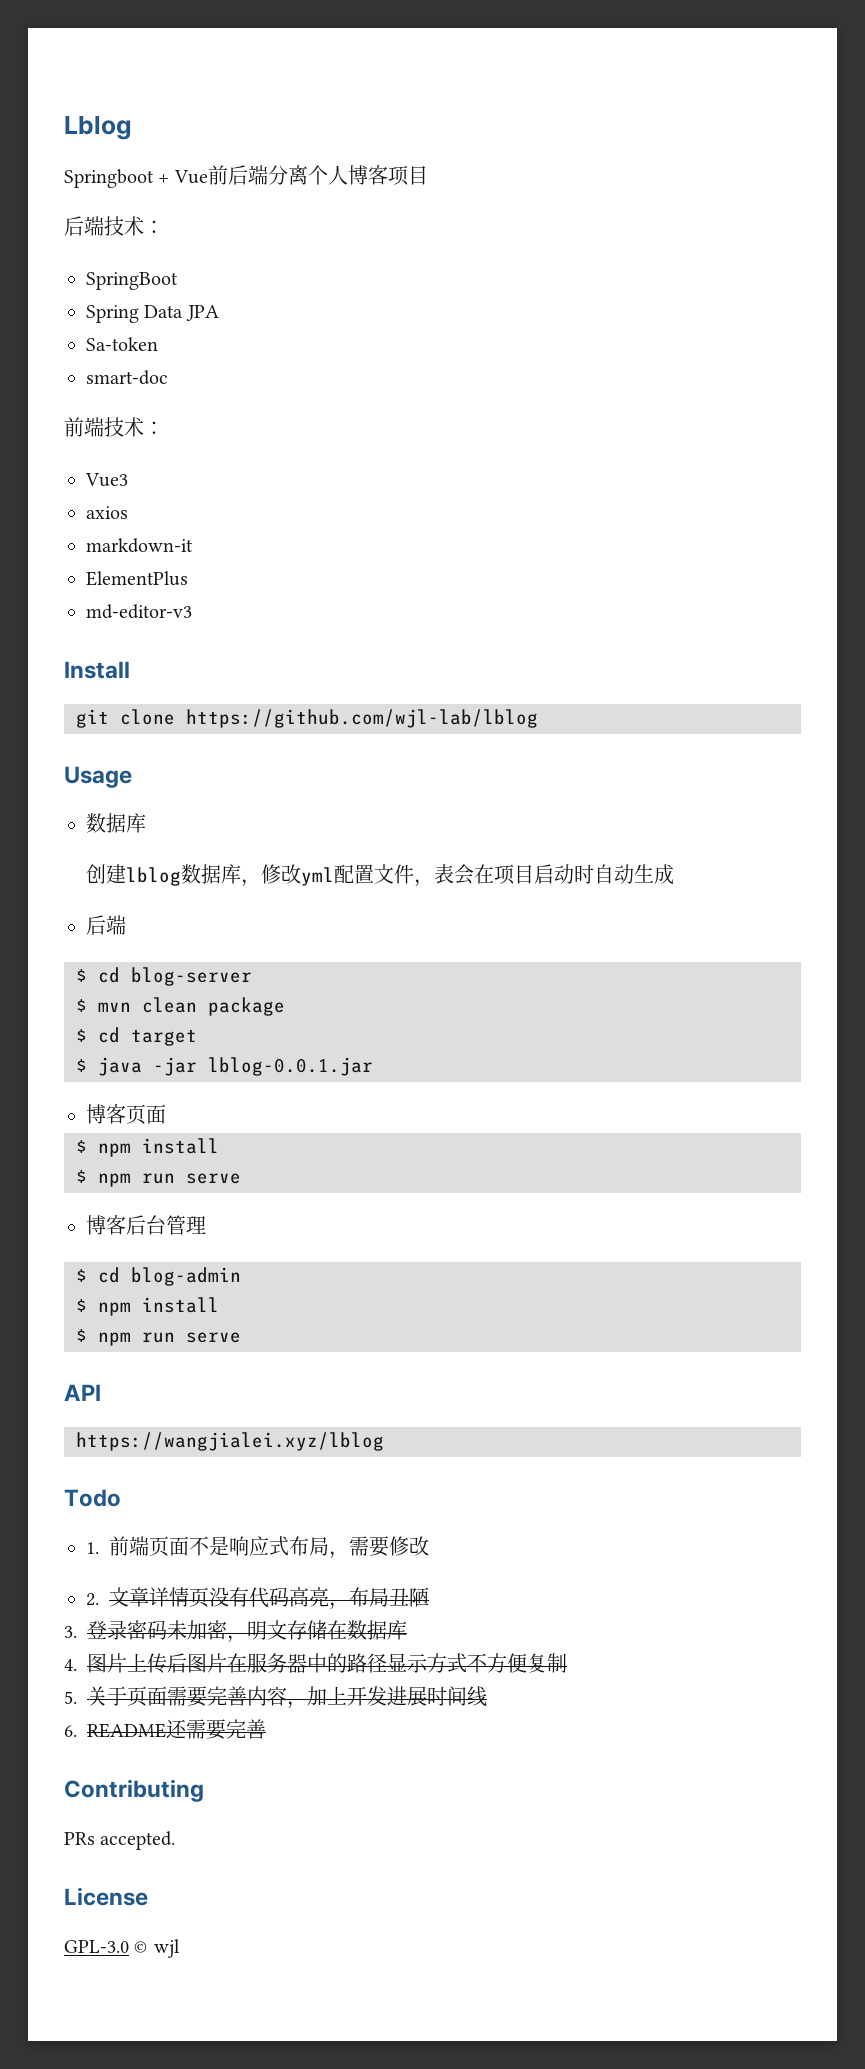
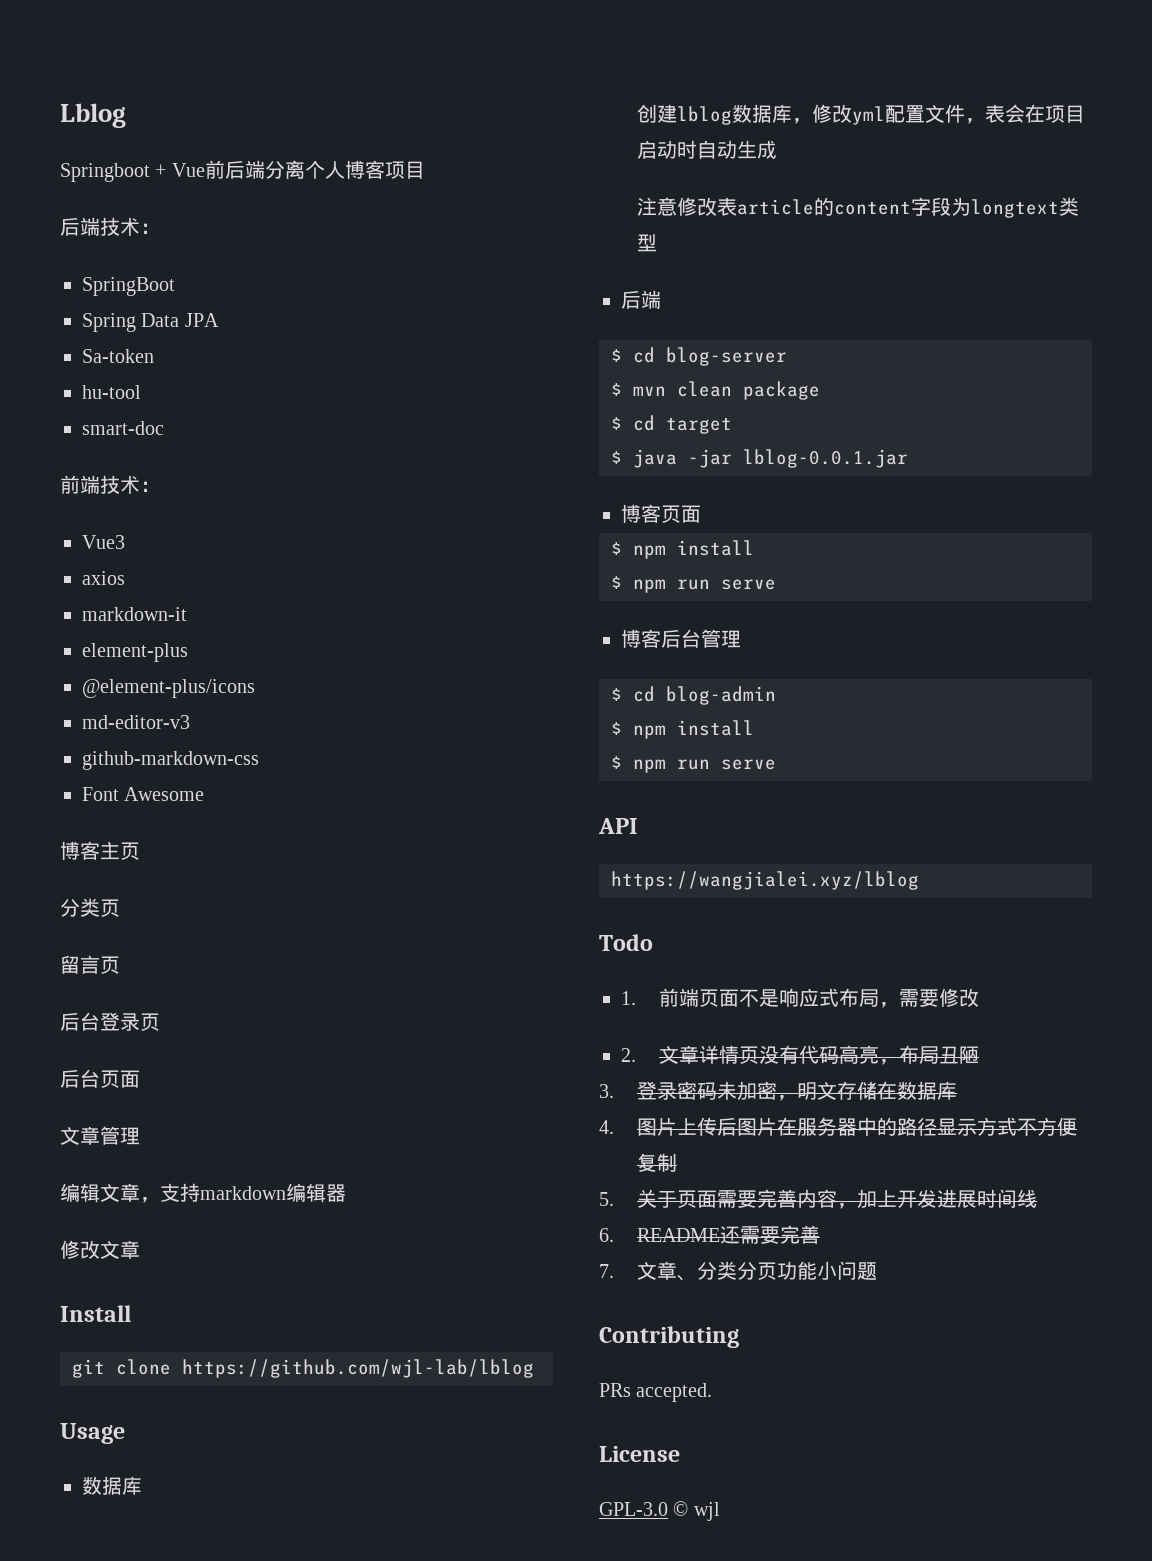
+ hu-tool
- ElementPlus
+ element-plus
+ @element-plus/icons
+ github-markdown-css
+ Font Awesome
+ 博客主页
+ 分类页
+ 留言页
+ 后台登录页
+ 后台页面
+ 文章管理
+ 编辑文章，支持markdown编辑器
+ 修改文章
+ 注意修改表article的content字段为longtext类型
+ 7.文章、分类分页功能小问题

